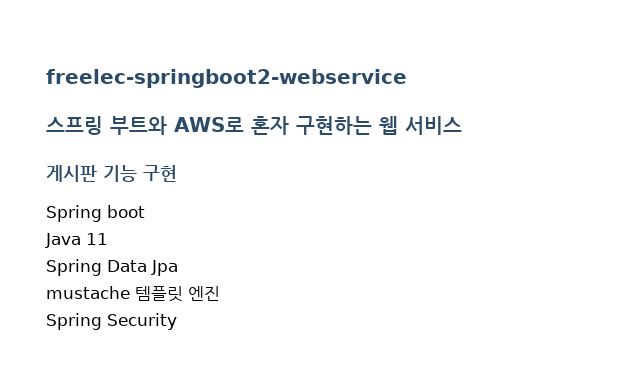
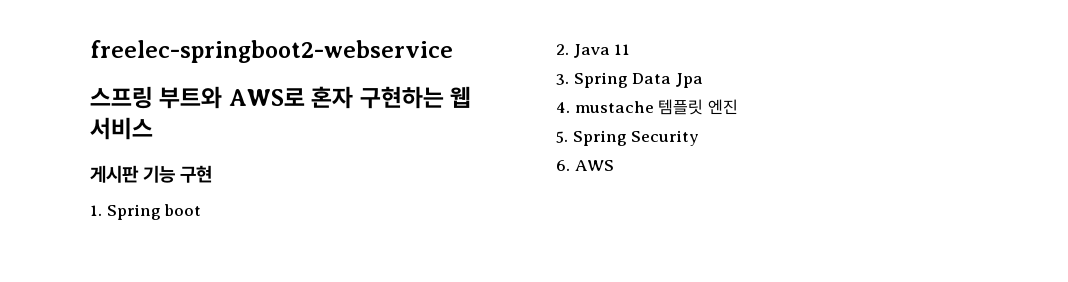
- Spring boot
+ 1. Spring boot
- Java 11
+ 2. Java 11
- Spring Data Jpa
+ 3. Spring Data Jpa
- mustache 템플릿 엔진
+ 4. mustache 템플릿 엔진
- Spring Security
+ 5. Spring Security
+ 6. AWS

